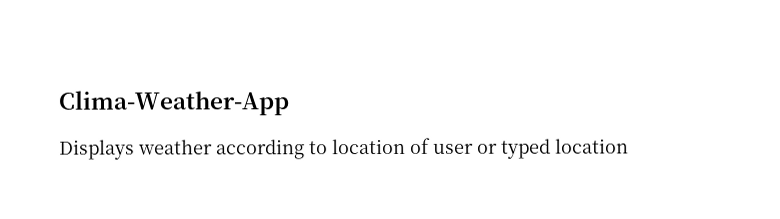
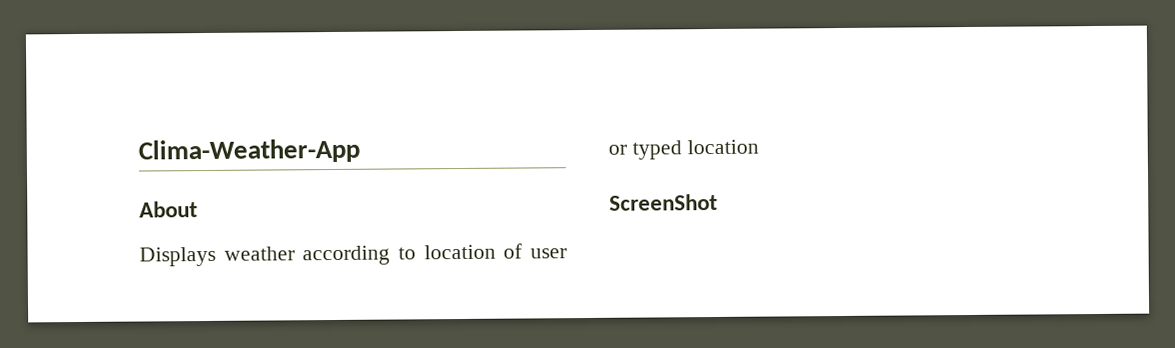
+ About
+ ScreenShot

